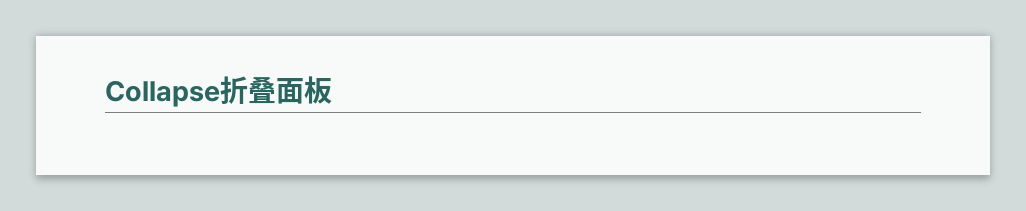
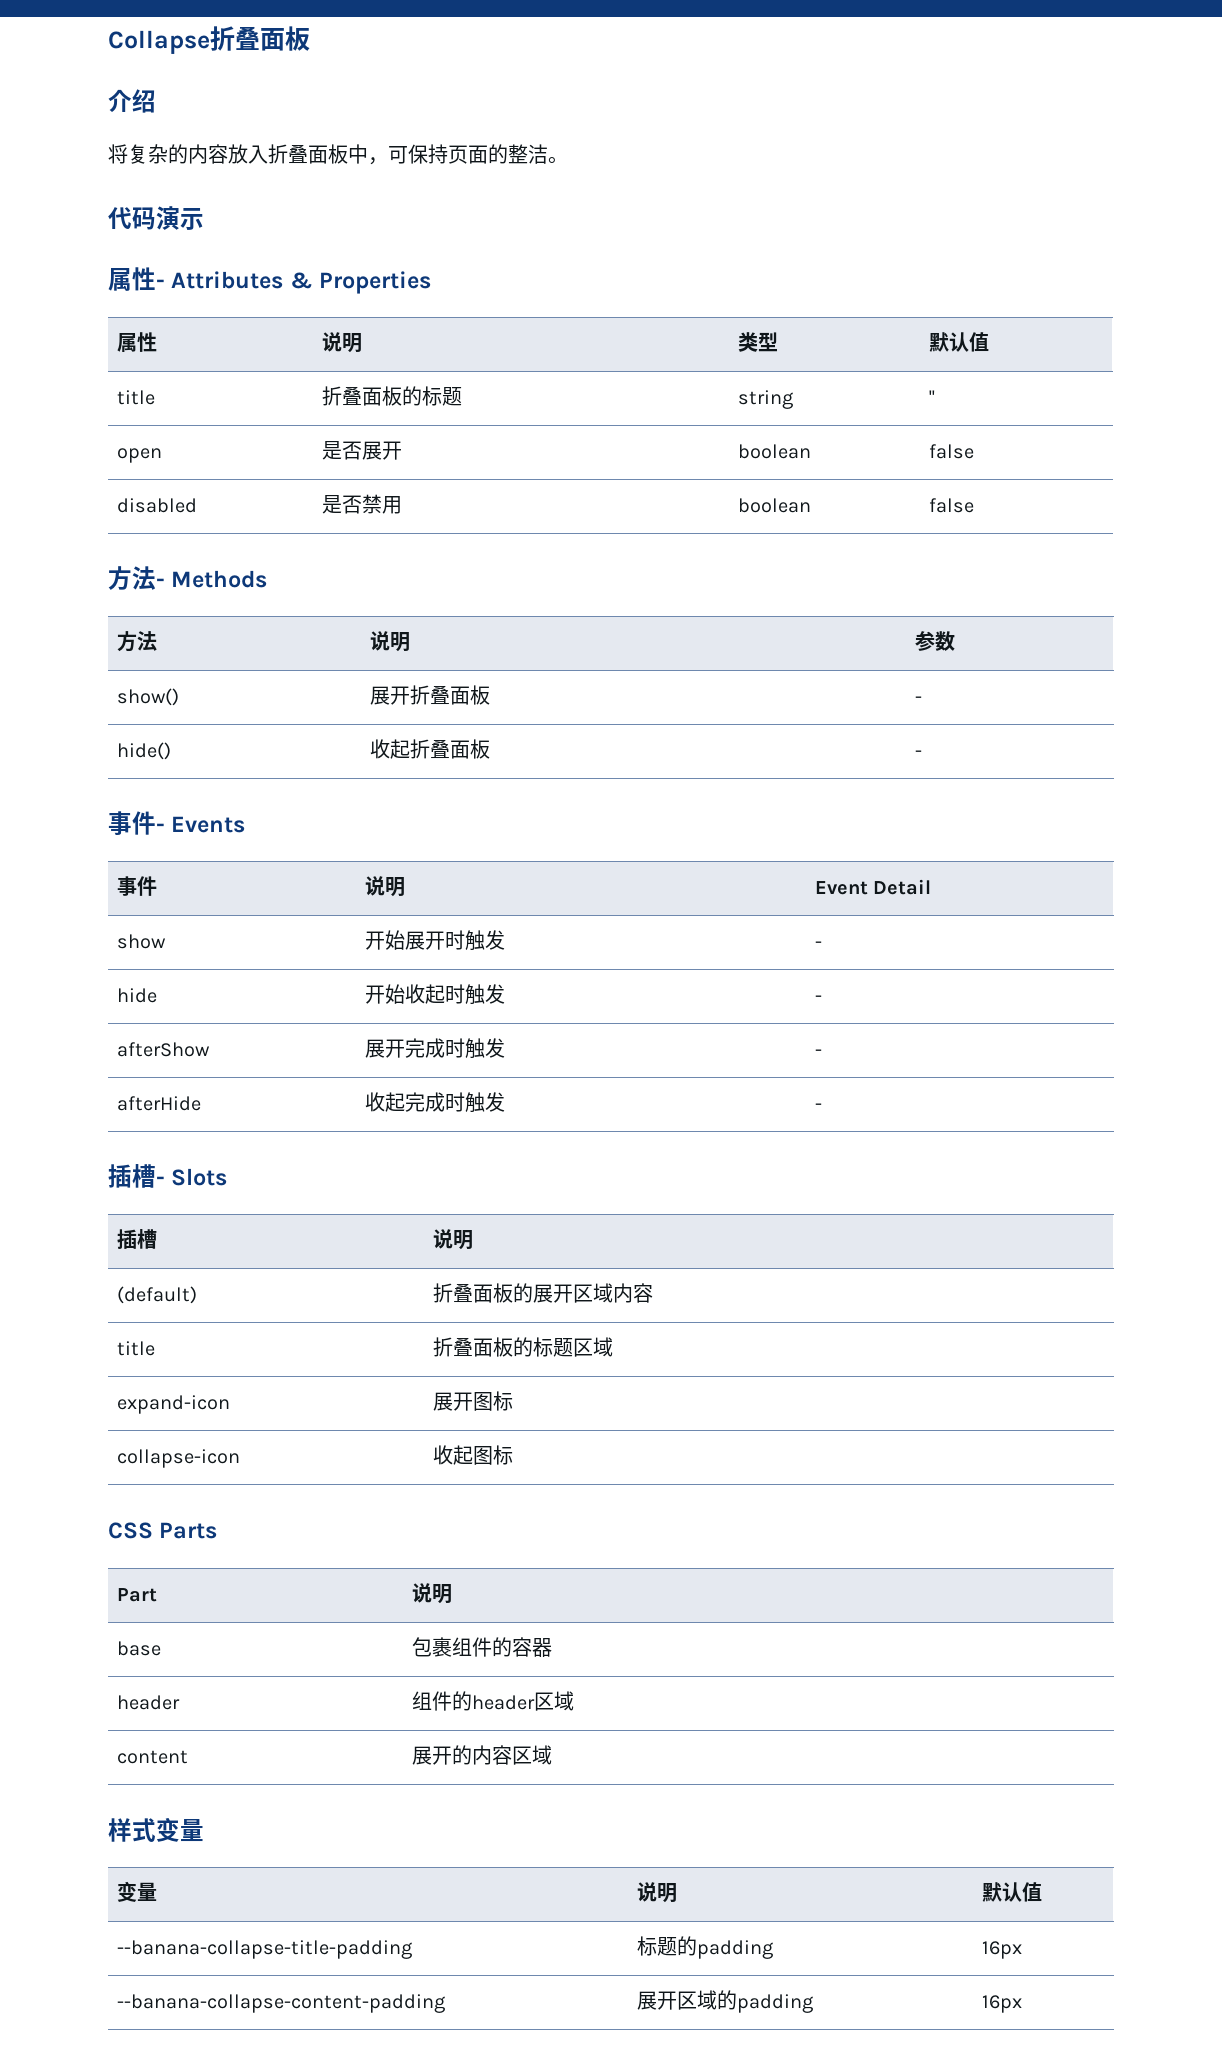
+ 介绍
+ 将复杂的内容放入折叠面板中，可保持页面的整洁。
+ 代码演示
+ 属性- Attributes & Properties
+ 属性 | 说明 | 类型 | 默认值
+ title | 折叠面板的标题 | string | ''
+ open | 是否展开 | boolean | false
+ disabled | 是否禁用 | boolean | false
+ 方法- Methods
+ 方法 | 说明 | 参数
+ show() | 展开折叠面板 | -
+ hide() | 收起折叠面板 | -
+ 事件- Events
+ 事件 | 说明 | Event Detail
+ show | 开始展开时触发 | -
+ hide | 开始收起时触发 | -
+ afterShow | 展开完成时触发 | -
+ afterHide | 收起完成时触发 | -
+ 插槽- Slots
+ 插槽 | 说明
+ (default) | 折叠面板的展开区域内容
+ title | 折叠面板的标题区域
+ expand-icon | 展开图标
+ collapse-icon | 收起图标
+ CSS Parts
+ Part | 说明
+ base | 包裹组件的容器
+ header | 组件的header区域
+ content | 展开的内容区域
+ 样式变量
+ 变量 | 说明 | 默认值
+ --banana-collapse-title-padding | 标题的padding | 16px
+ --banana-collapse-content-padding | 展开区域的padding | 16px

